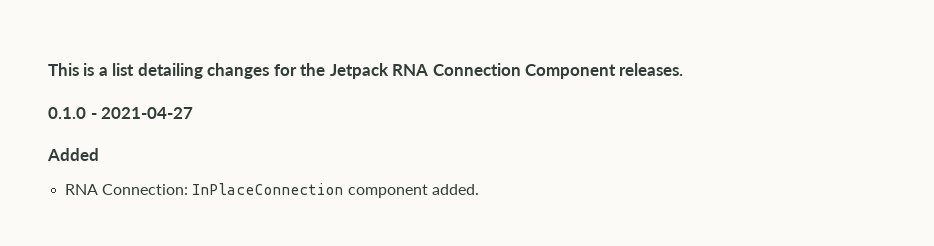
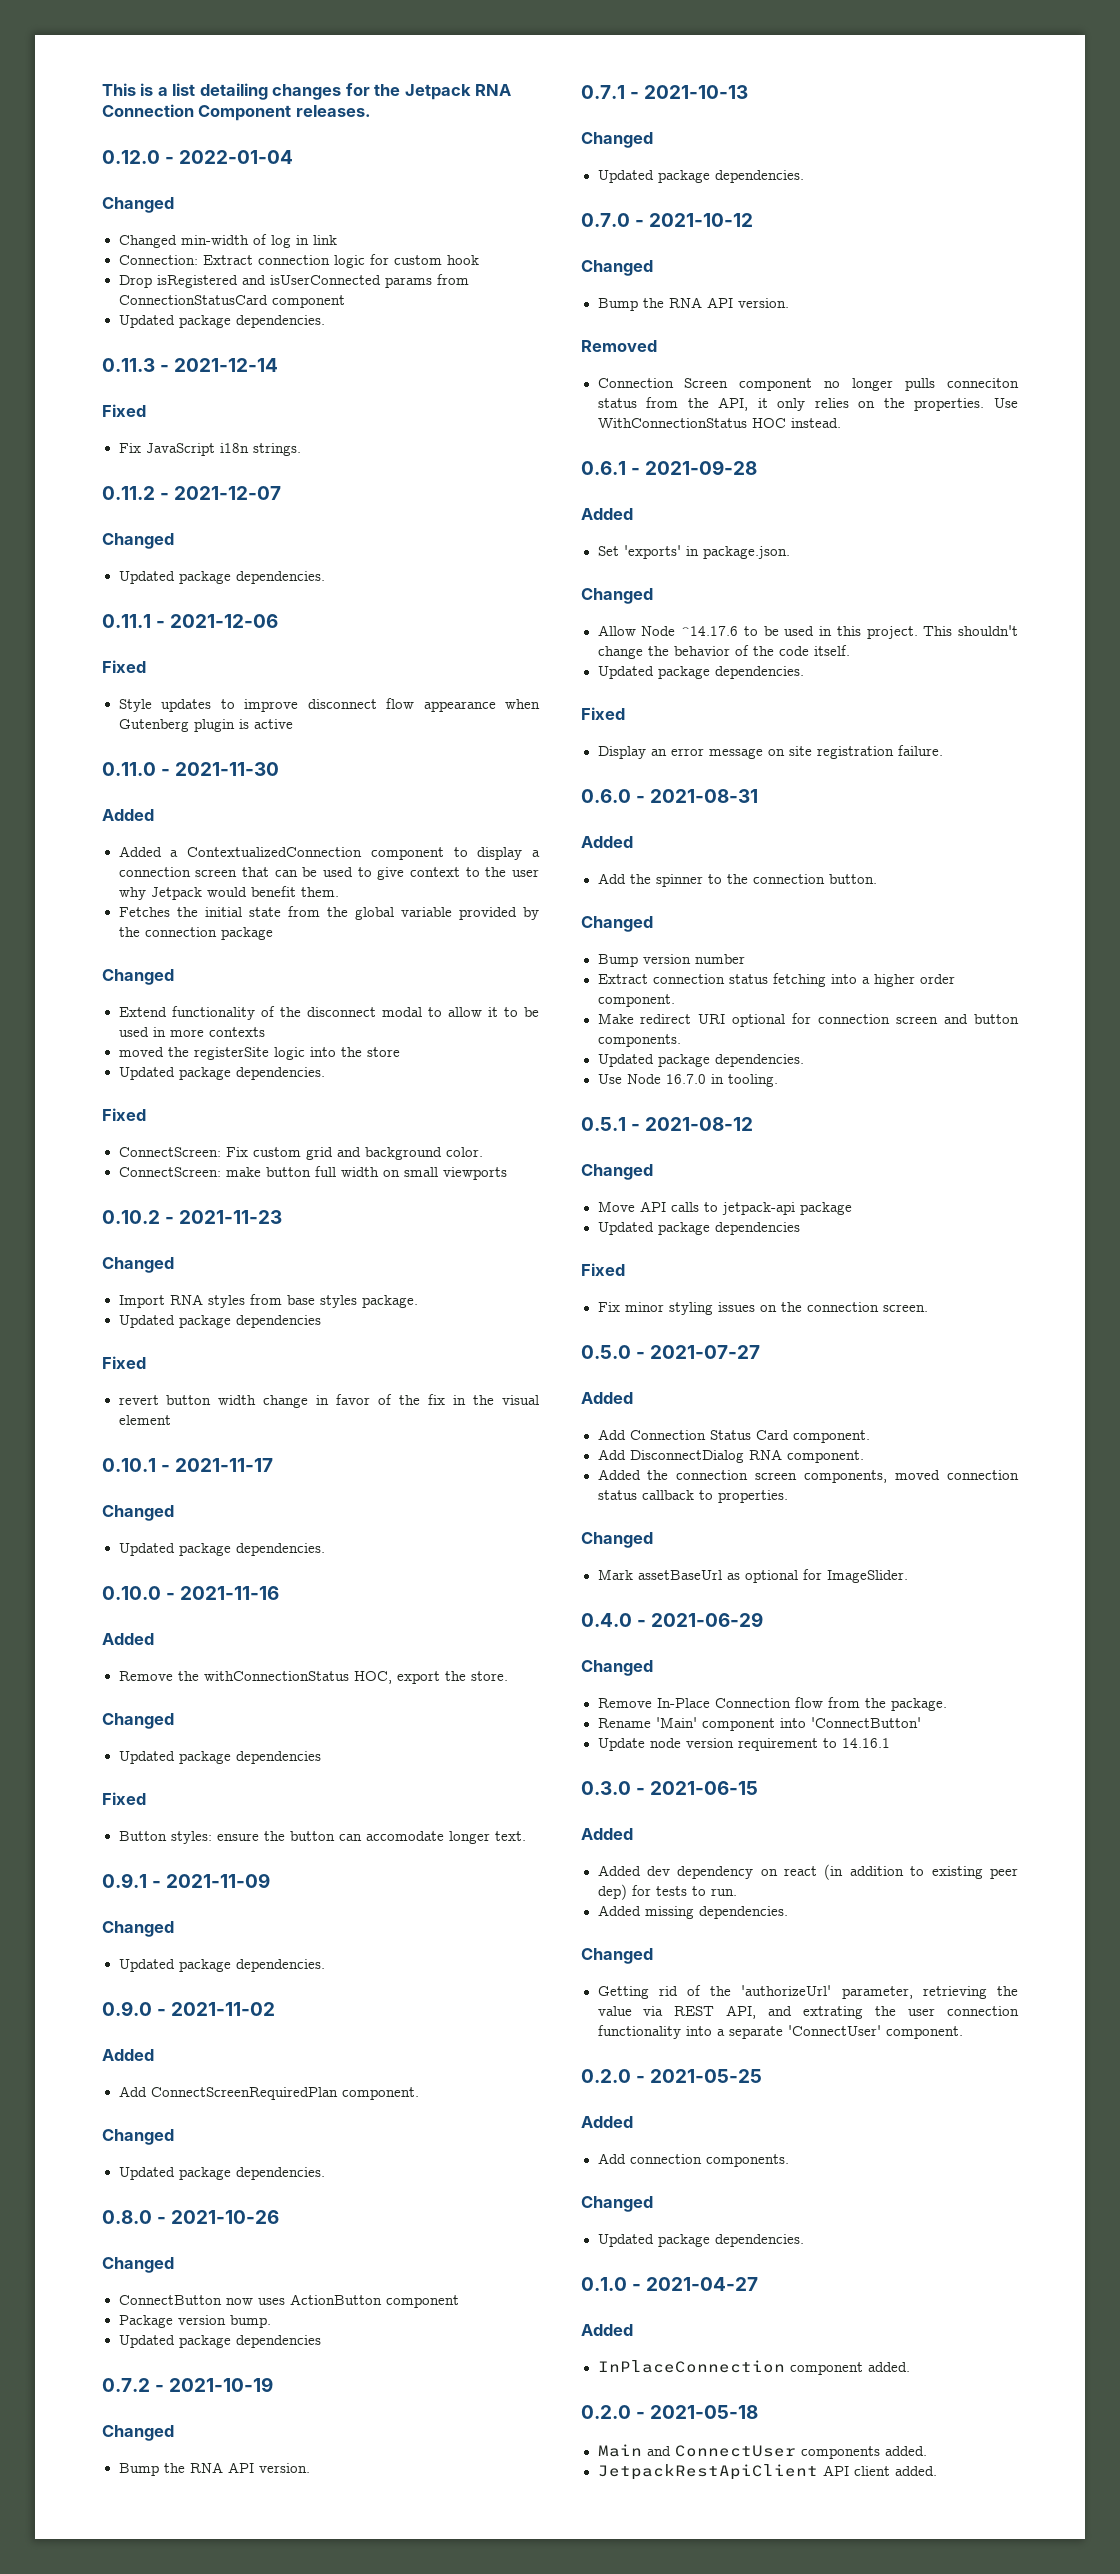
+ 0.12.0 - 2022-01-04
+ Changed
+ Changed min-width of log in link
+ Connection: Extract connection logic for custom hook
+ Drop isRegistered and isUserConnected params from ConnectionStatusCard component
+ Updated package dependencies.
+ 0.11.3 - 2021-12-14
+ Fixed
+ Fix JavaScript i18n strings.
+ 0.11.2 - 2021-12-07
+ Changed
+ Updated package dependencies.
+ 0.11.1 - 2021-12-06
+ Fixed
+ Style updates to improve disconnect flow appearance when Gutenberg plugin is active
+ 0.11.0 - 2021-11-30
+ Added
+ Added a ContextualizedConnection component to display a connection screen that can be used to give context to the user why Jetpack would benefit them.
+ Fetches the initial state from the global variable provided by the connection package
+ Changed
+ Extend functionality of the disconnect modal to allow it to be used in more contexts
+ moved the registerSite logic into the store
+ Updated package dependencies.
+ Fixed
+ ConnectScreen: Fix custom grid and background color.
+ ConnectScreen: make button full width on small viewports
+ 0.10.2 - 2021-11-23
+ Changed
+ Import RNA styles from base styles package.
+ Updated package dependencies
+ Fixed
+ revert button width change in favor of the fix in the visual element
+ 0.10.1 - 2021-11-17
+ Changed
+ Updated package dependencies.
+ 0.10.0 - 2021-11-16
+ Added
+ Remove the withConnectionStatus HOC, export the store.
+ Changed
+ Updated package dependencies
+ Fixed
+ Button styles: ensure the button can accomodate longer text.
+ 0.9.1 - 2021-11-09
+ Changed
+ Updated package dependencies.
+ 0.9.0 - 2021-11-02
+ Added
+ Add ConnectScreenRequiredPlan component.
+ Changed
+ Updated package dependencies.
+ 0.8.0 - 2021-10-26
+ Changed
+ ConnectButton now uses ActionButton component
+ Package version bump.
+ Updated package dependencies
+ 0.7.2 - 2021-10-19
+ Changed
+ Bump the RNA API version.
+ 0.7.1 - 2021-10-13
+ Changed
+ Updated package dependencies.
+ 0.7.0 - 2021-10-12
+ Changed
+ Bump the RNA API version.
+ Removed
+ Connection Screen component no longer pulls conneciton status from the API, it only relies on the properties. Use WithConnectionStatus HOC instead.
+ 0.6.1 - 2021-09-28
+ Added
+ Set 'exports' in package.json.
+ Changed
+ Allow Node ^14.17.6 to be used in this project. This shouldn't change the behavior of the code itself.
+ Updated package dependencies.
+ Fixed
+ Display an error message on site registration failure.
+ 0.6.0 - 2021-08-31
+ Added
+ Add the spinner to the connection button.
+ Changed
+ Bump version number
+ Extract connection status fetching into a higher order component.
+ Make redirect URI optional for connection screen and button components.
+ Updated package dependencies.
+ Use Node 16.7.0 in tooling.
+ 0.5.1 - 2021-08-12
+ Changed
+ Move API calls to jetpack-api package
+ Updated package dependencies
+ Fixed
+ Fix minor styling issues on the connection screen.
+ 0.5.0 - 2021-07-27
+ Added
+ Add Connection Status Card component.
+ Add DisconnectDialog RNA component.
+ Added the connection screen components, moved connection status callback to properties.
+ Changed
+ Mark assetBaseUrl as optional for ImageSlider.
+ 0.4.0 - 2021-06-29
+ Changed
+ Remove In-Place Connection flow from the package.
+ Rename 'Main' component into 'ConnectButton'
+ Update node version requirement to 14.16.1
+ 0.3.0 - 2021-06-15
+ Added
+ Added dev dependency on react (in addition to existing peer dep) for tests to run.
+ Added missing dependencies.
+ Changed
+ Getting rid of the 'authorizeUrl' parameter, retrieving the value via REST API, and extrating the user connection functionality into a separate 'ConnectUser' component.
+ 0.2.0 - 2021-05-25
+ Added
+ Add connection components.
+ Changed
+ Updated package dependencies.
- RNA Connection: InPlaceConnection component added.
+ InPlaceConnection component added.
+ 0.2.0 - 2021-05-18
+ Main and ConnectUser components added.
+ JetpackRestApiClient API client added.

